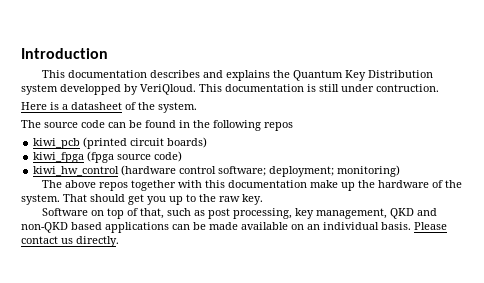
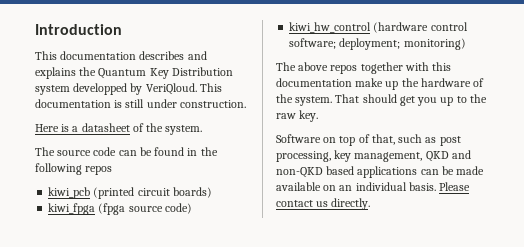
- This documentation is still under contruction.
+ This documentation is still under construction.

